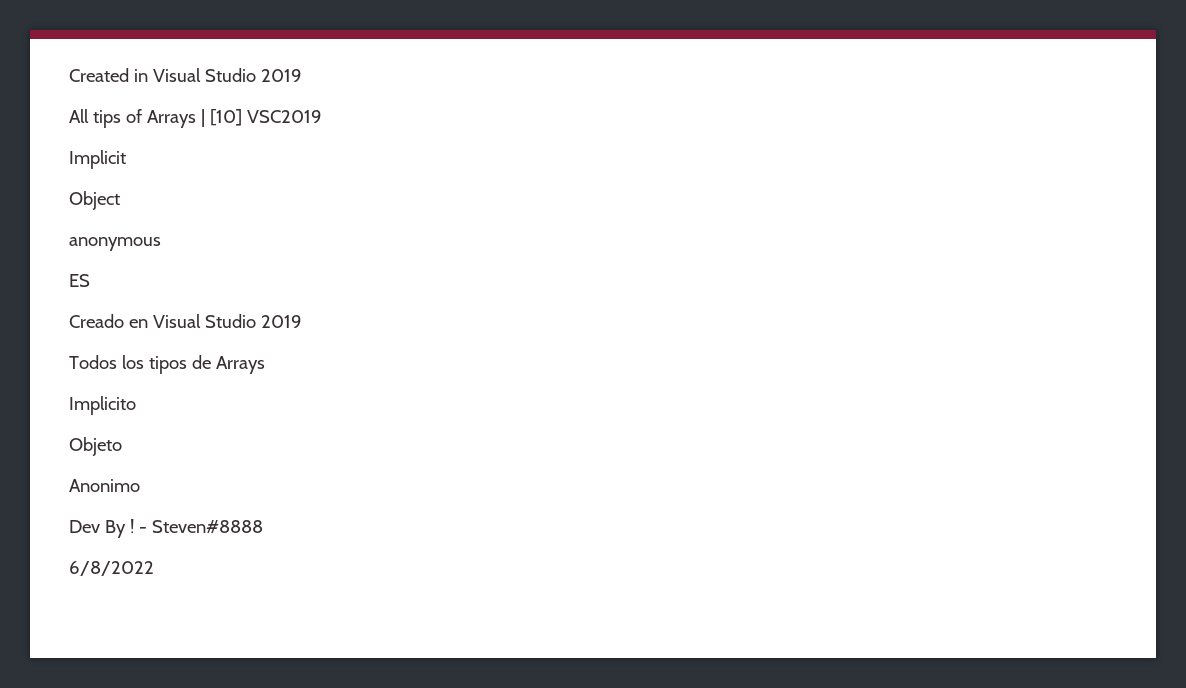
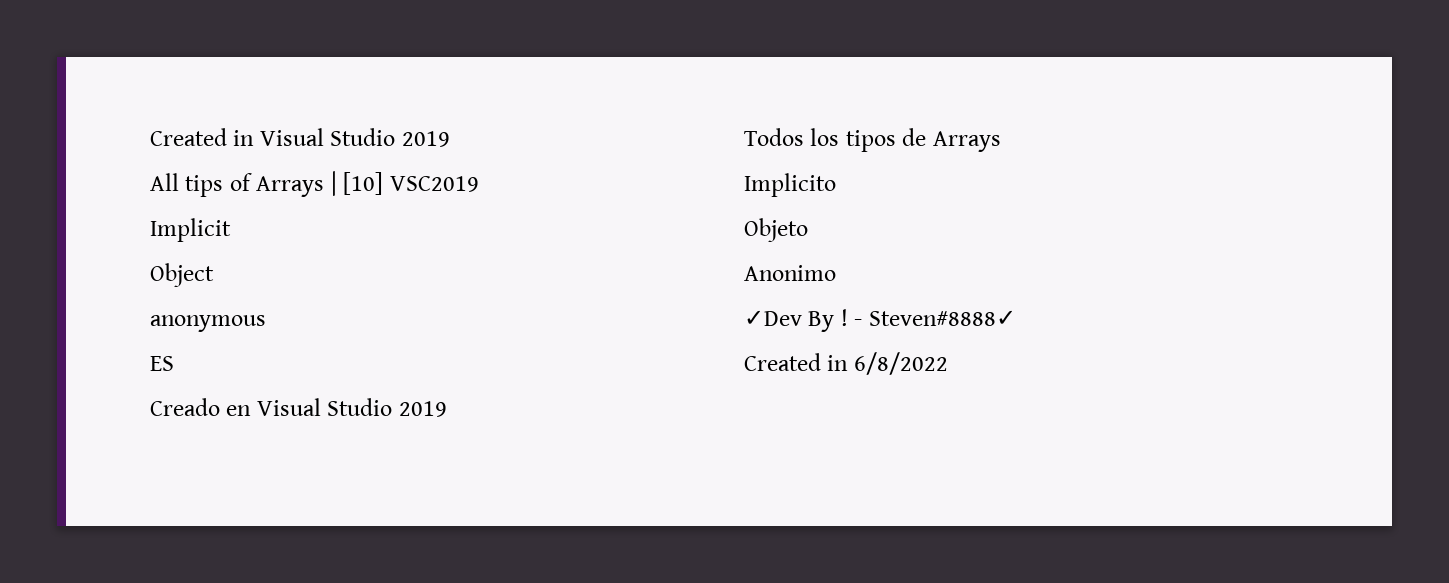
- Dev By !
+ ✓Dev By !
- - Steven#8888
- 6/8/2022
+ - Steven#8888✓
+ Created in 6/8/2022

